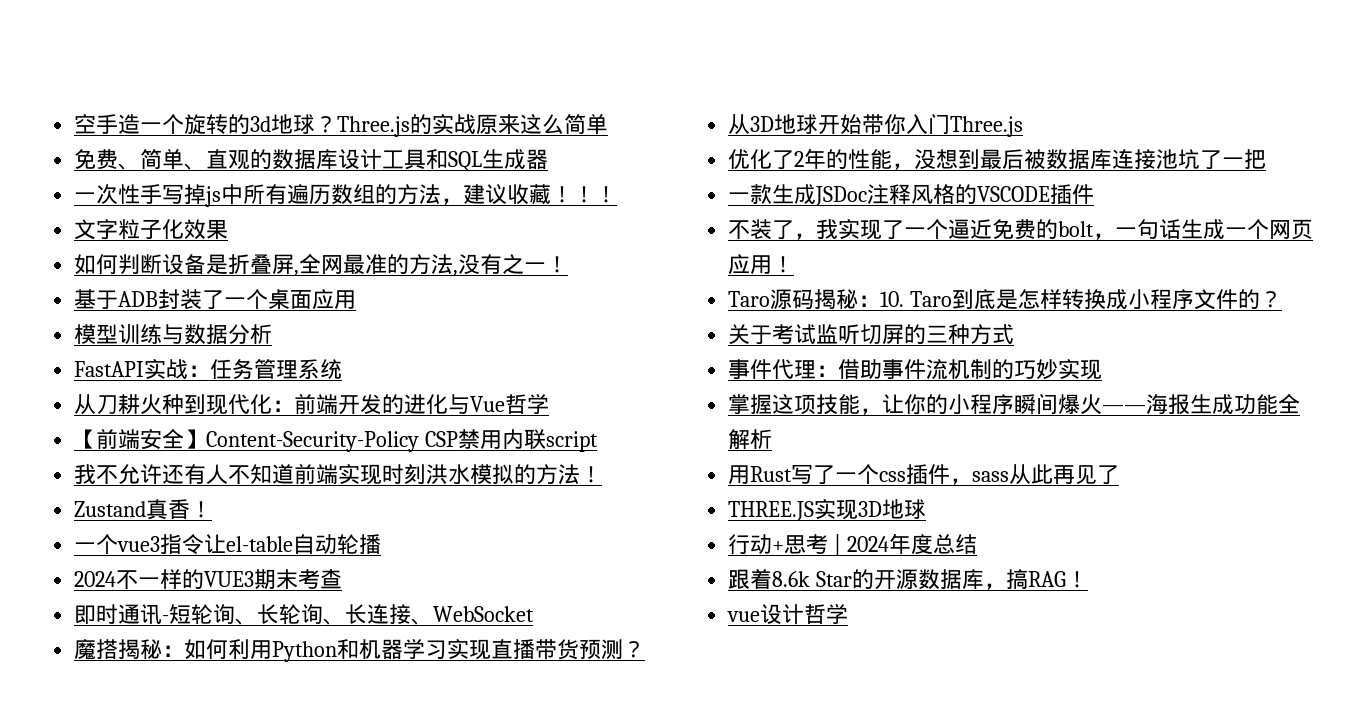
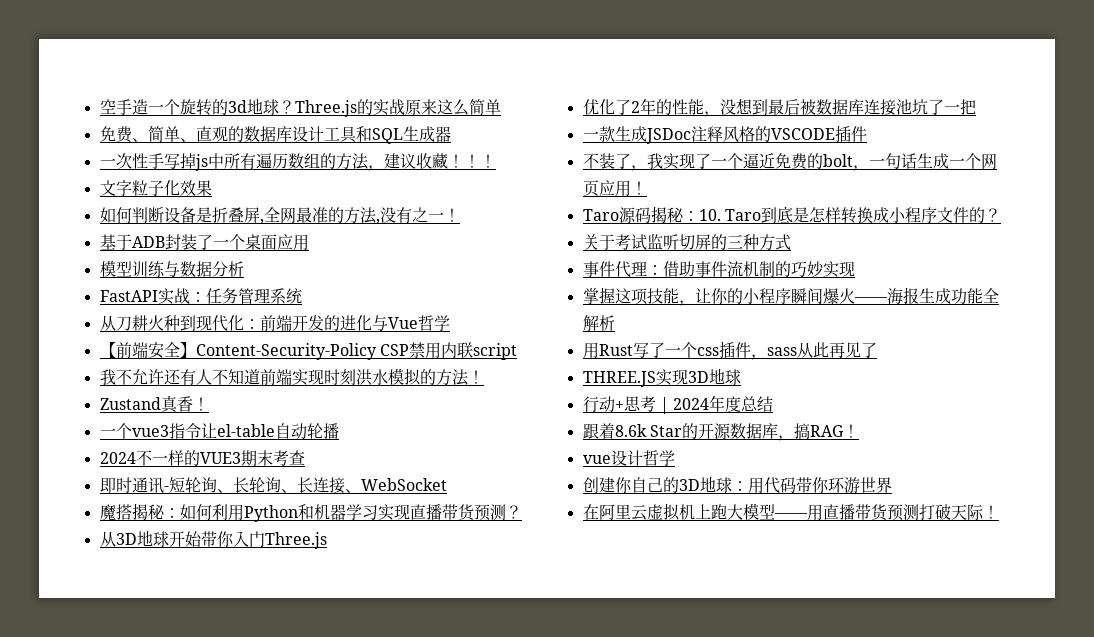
+ 创建你自己的3D地球：用代码带你环游世界
+ 在阿里云虚拟机上跑大模型——用直播带货预测打破天际！

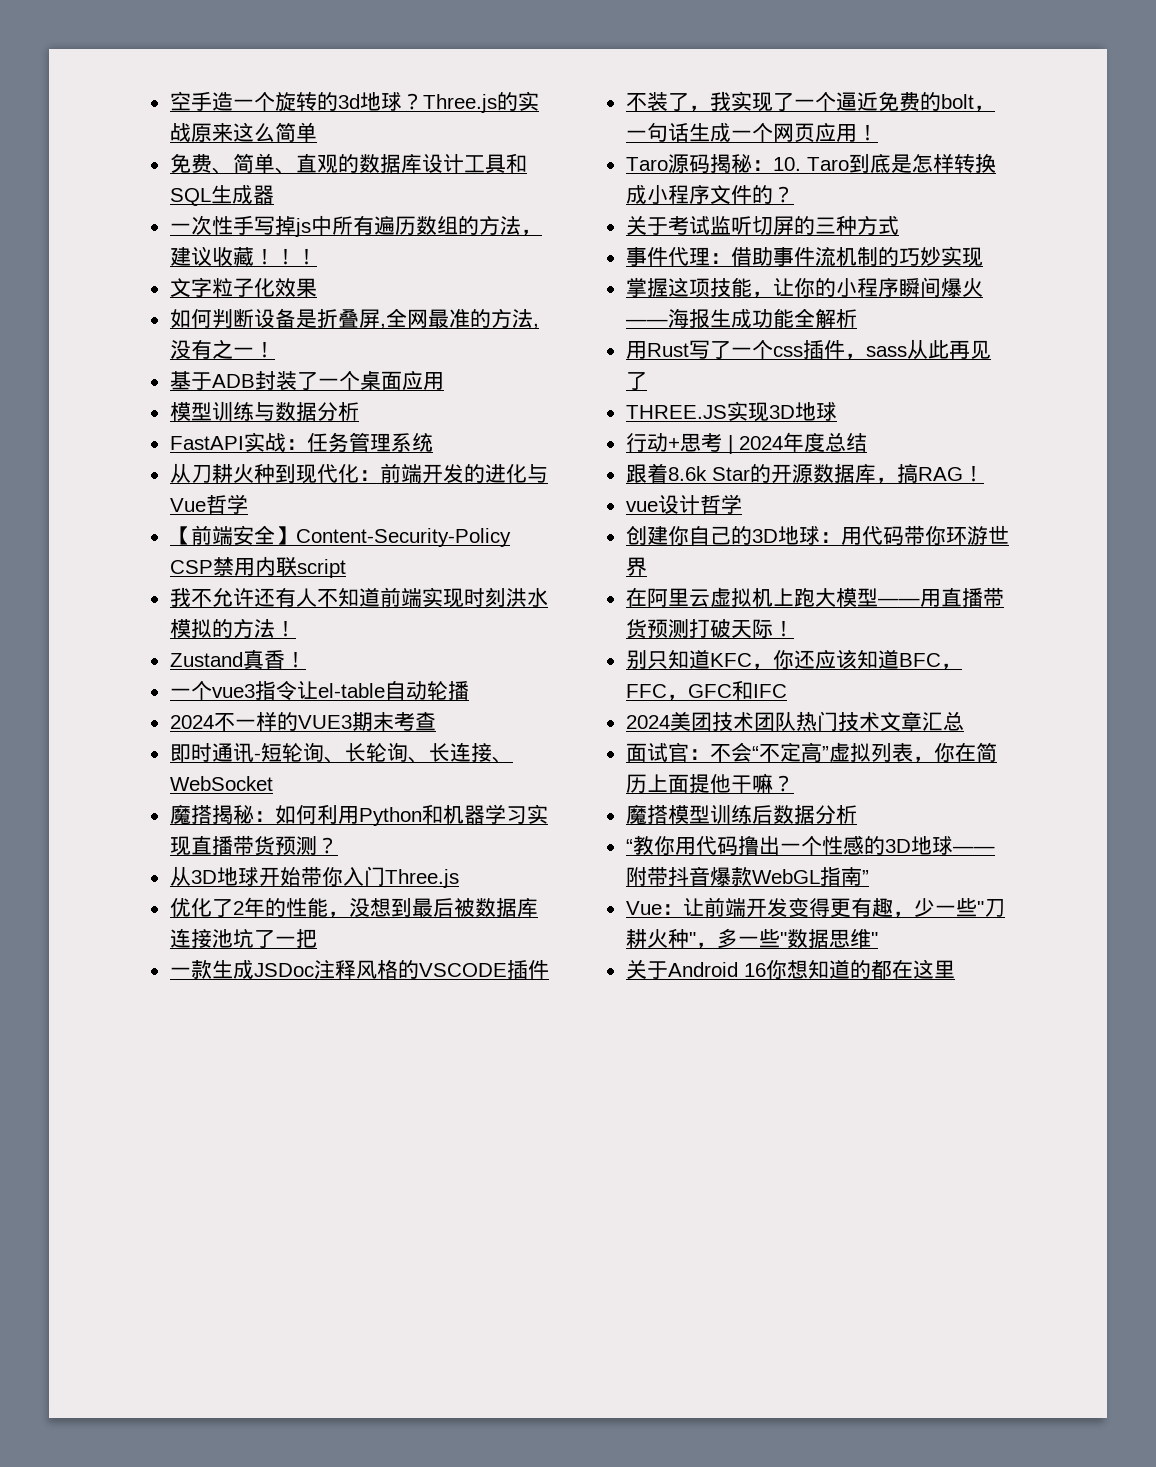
+ 别只知道KFC，你还应该知道BFC，FFC，GFC和IFC
+ 2024美团技术团队热门技术文章汇总
+ 面试官：不会“不定高”虚拟列表，你在简历上面提他干嘛？
+ 魔搭模型训练后数据分析
+ “教你用代码撸出一个性感的3D地球——附带抖音爆款WebGL指南”
+ Vue：让前端开发变得更有趣，少一些"刀耕火种"，多一些"数据思维"
+ 关于Android 16你想知道的都在这里

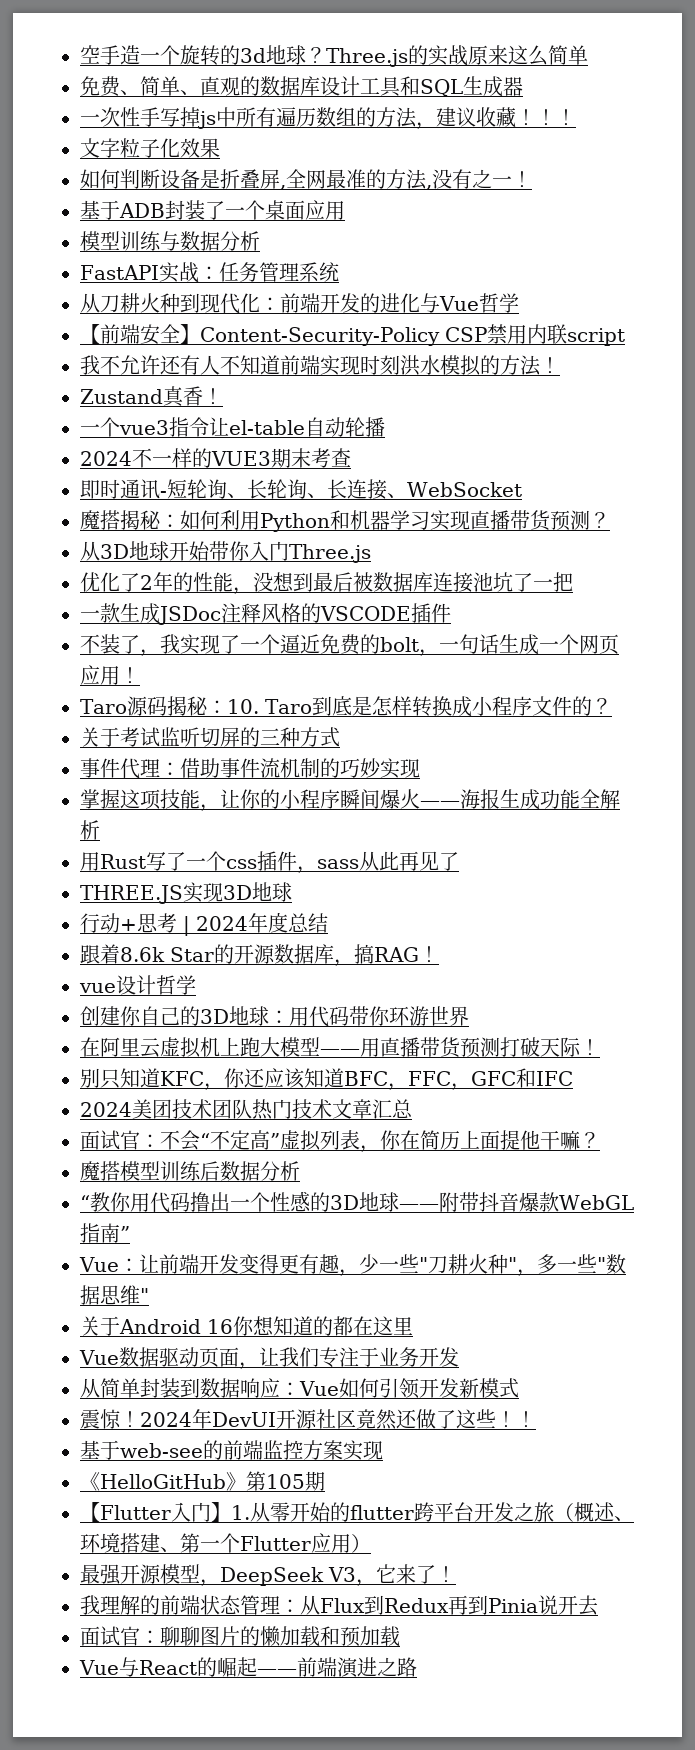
+ Vue数据驱动页面，让我们专注于业务开发
+ 从简单封装到数据响应：Vue如何引领开发新模式
+ 震惊！2024年DevUI开源社区竟然还做了这些！！
+ 基于web-see的前端监控方案实现
+ 《HelloGitHub》第105期
+ 【Flutter入门】1.从零开始的flutter跨平台开发之旅（概述、环境搭建、第一个Flutter应用）
+ 最强开源模型，DeepSeek V3，它来了！
+ 我理解的前端状态管理：从Flux到Redux再到Pinia说开去
+ 面试官：聊聊图片的懒加载和预加载
+ Vue与React的崛起——前端演进之路

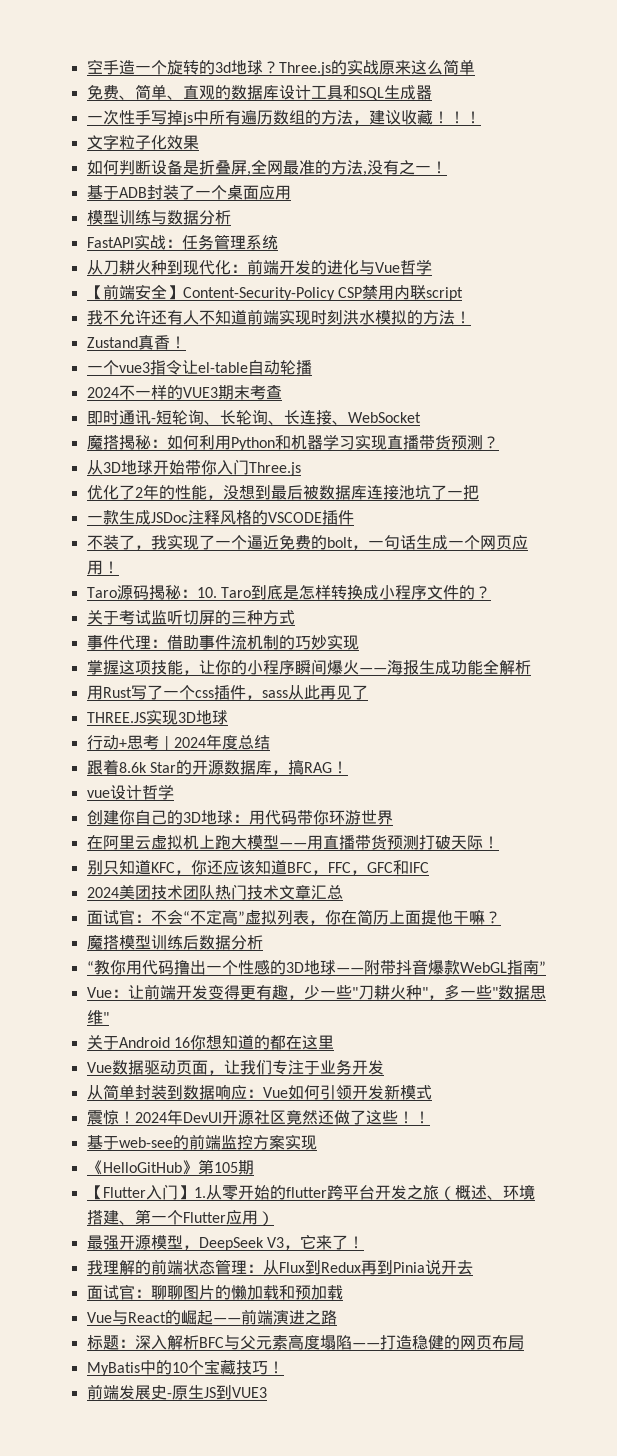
+ 标题：深入解析BFC与父元素高度塌陷——打造稳健的网页布局
+ MyBatis中的10个宝藏技巧！
+ 前端发展史-原生JS到VUE3

